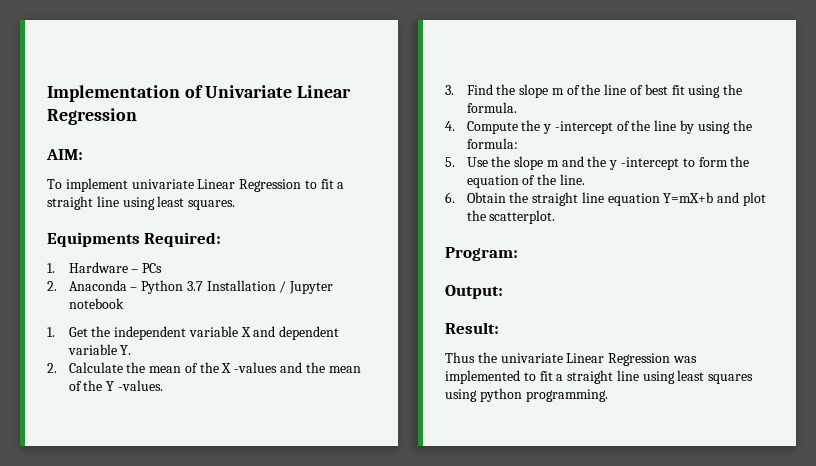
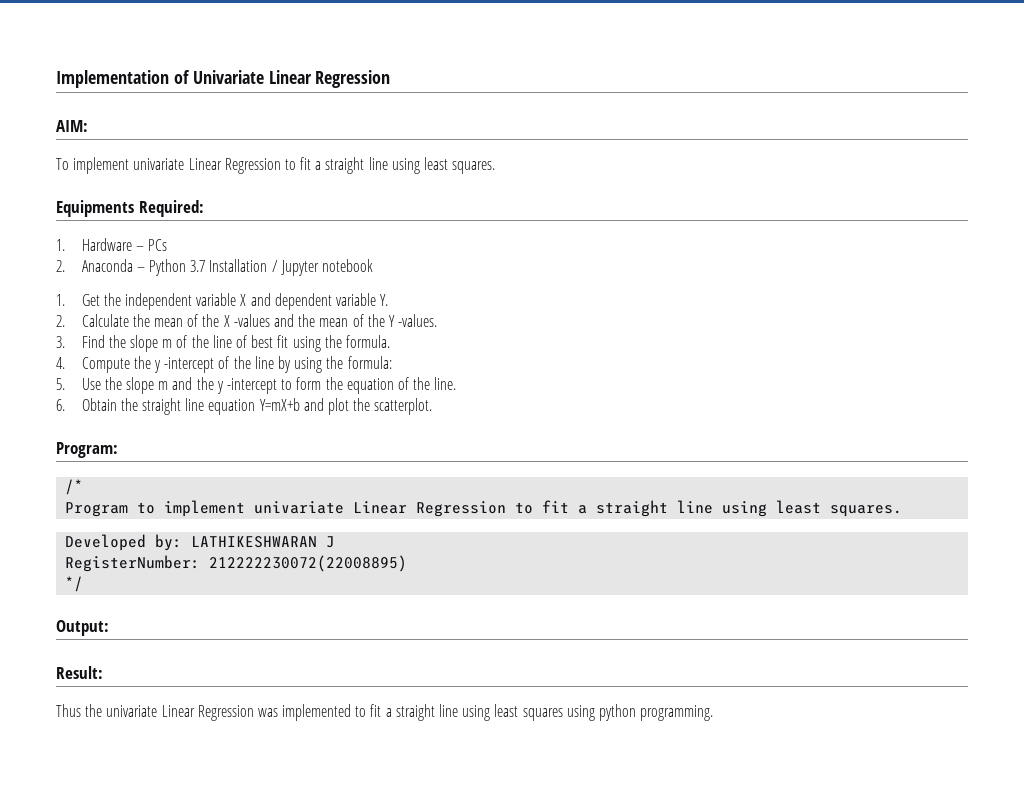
+ /*
+ Program to implement univariate Linear Regression to fit a straight line using least squares.
+ Developed by: LATHIKESHWARAN J
+ RegisterNumber: 212222230072(22008895)
+ */

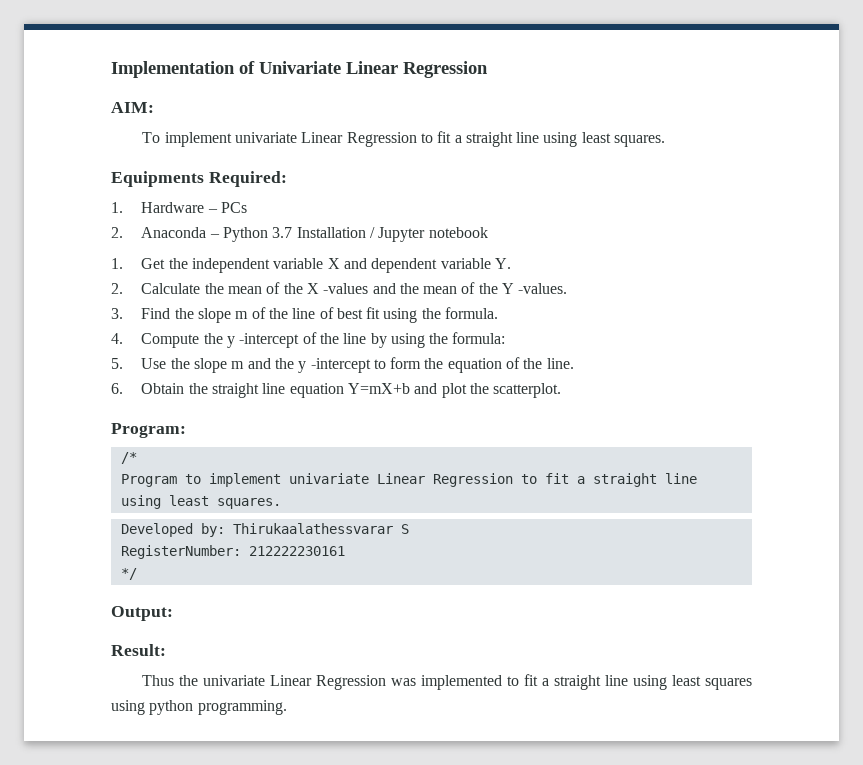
- Developed by: LATHIKESHWARAN J
+ Developed by: Thirukaalathessvarar S
- RegisterNumber: 212222230072(22008895)
+ RegisterNumber: 212222230161

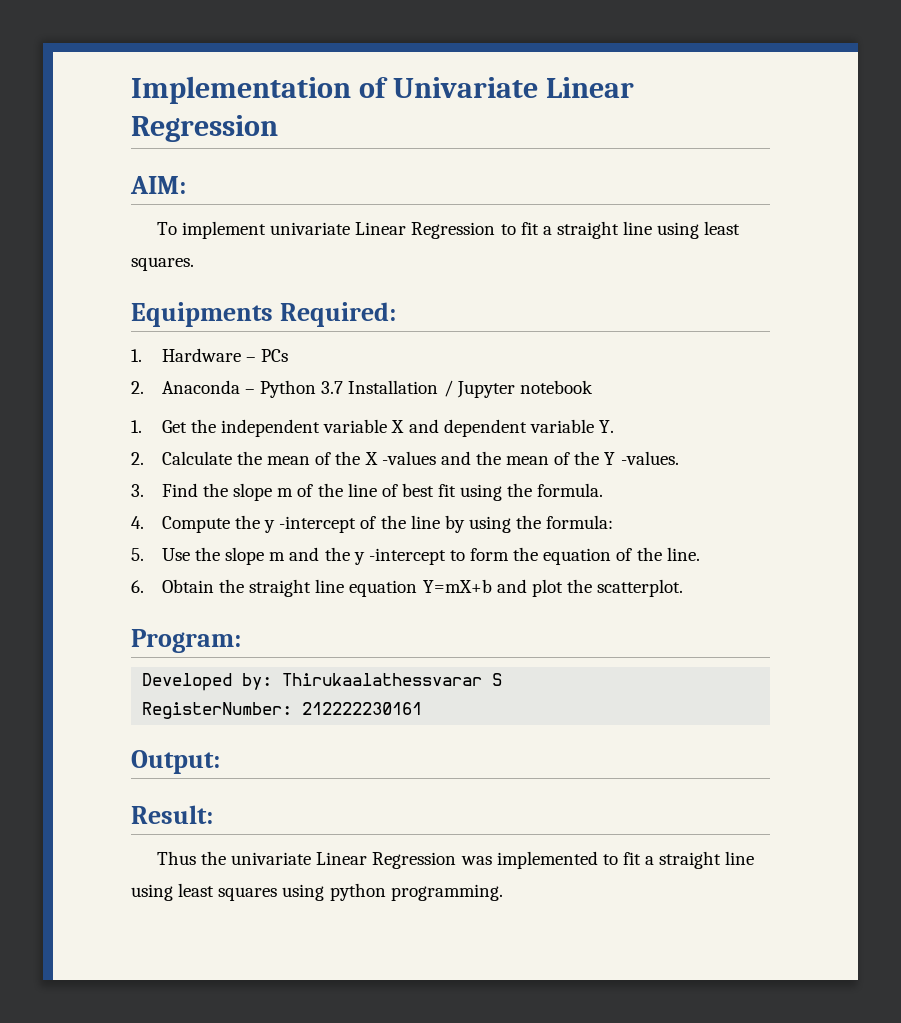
- /*
- Program to implement univariate Linear Regression to fit a straight line using least squares.
- */

